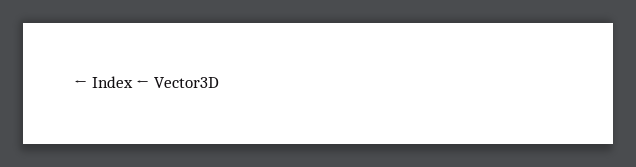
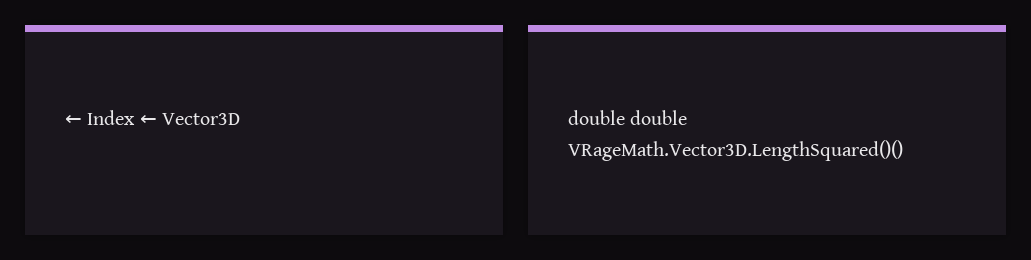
+ double double VRageMath.Vector3D.LengthSquared()()

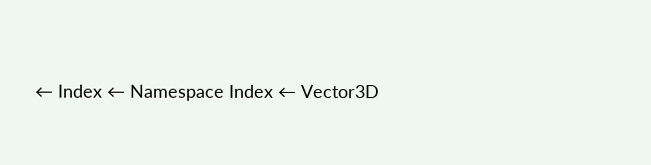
- ← Index ← Vector3D
- double double VRageMath.Vector3D.LengthSquared()()
+ ← Index ← Namespace Index ← Vector3D

